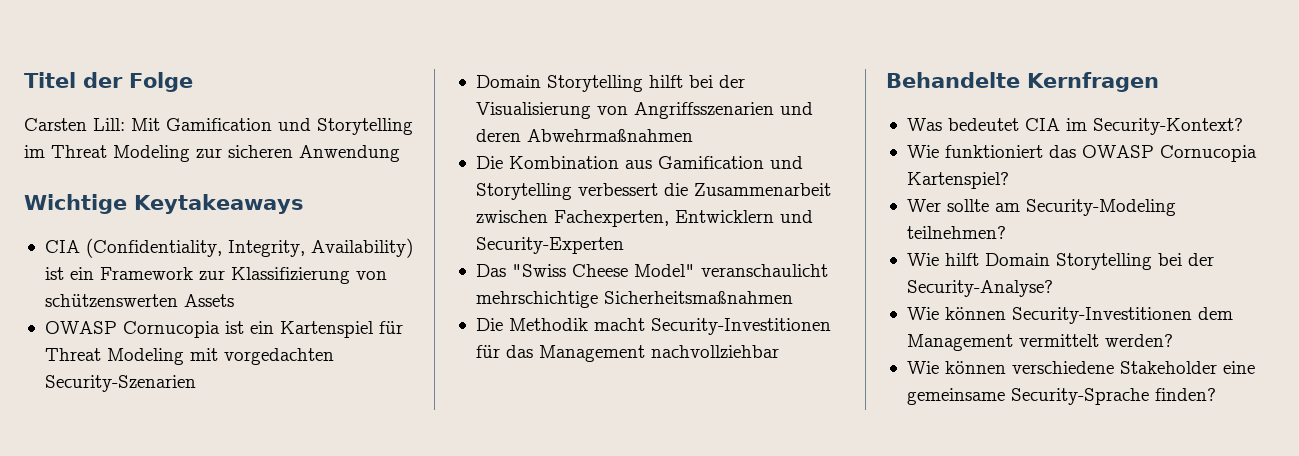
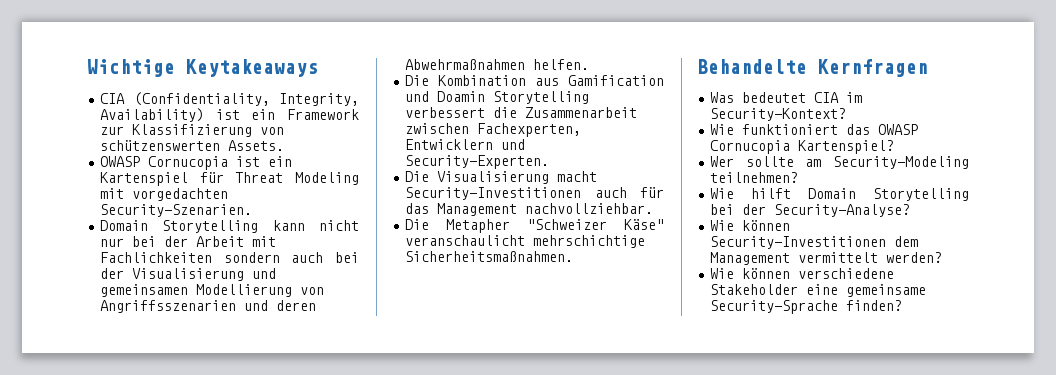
- Titel der Folge
- Carsten Lill: Mit Gamification und Storytelling im Threat Modeling zur sicheren Anwendung
- CIA (Confidentiality, Integrity, Availability) ist ein Framework zur Klassifizierung von schützenswerten Assets
+ CIA (Confidentiality, Integrity, Availability) ist ein Framework zur Klassifizierung von schützenswerten Assets.
- OWASP Cornucopia ist ein Kartenspiel für Threat Modeling mit vorgedachten Security-Szenarien
- Domain Storytelling hilft bei der Visualisierung von Angriffsszenarien und deren Abwehrmaßnahmen
+ OWASP Cornucopia ist ein Kartenspiel für Threat Modeling mit vorgedachten Security-Szenarien.
+ Domain Storytelling kann nicht nur bei der Arbeit mit Fachlichkeiten sondern auch bei der Visualisierung und gemeinsamen Modellierung von Angriffsszenarien und deren Abwehrmaßnahmen helfen.
- Die Kombination aus Gamification und Storytelling verbessert die Zusammenarbeit zwischen Fachexperten, Entwicklern und Security-Experten
- Das "Swiss Cheese Model" veranschaulicht mehrschichtige Sicherheitsmaßnahmen
- Die Methodik macht Security-Investitionen für das Management nachvollziehbar
+ Die Kombination aus Gamification und Doamin Storytelling verbessert die Zusammenarbeit zwischen Fachexperten, Entwicklern und Security-Experten.
+ Die Visualisierung macht Security-Investitionen auch für das Management nachvollziehbar.
+ Die Metapher "Schweizer Käse" veranschaulicht mehrschichtige Sicherheitsmaßnahmen.

